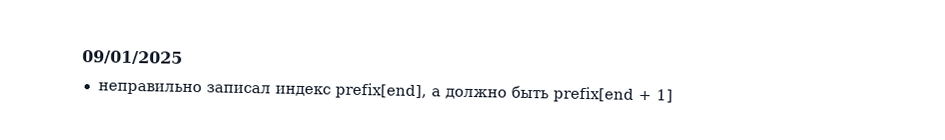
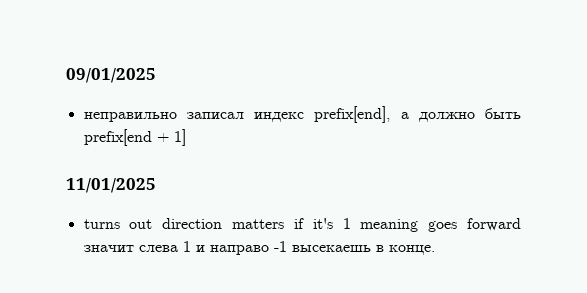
+ 11/01/2025
+ turns out direction matters if it's 1 meaning goes forward значит слева 1 и направо -1 высекаешь в конце.

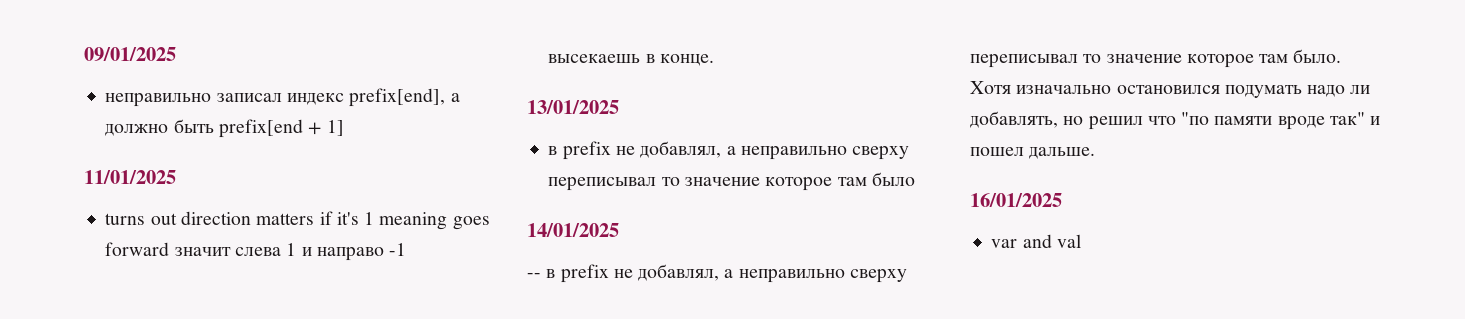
+ 13/01/2025
+ в prefix не добавлял, а неправильно сверху переписывал то значение которое там было
+ 14/01/2025
+ -- в prefix не добавлял, а неправильно сверху переписывал то значение которое там было. Хотя изначально остановился подумать надо ли добавлять, но решил что "по памяти вроде так" и пошел дальше.
+ 16/01/2025
+ var and val

